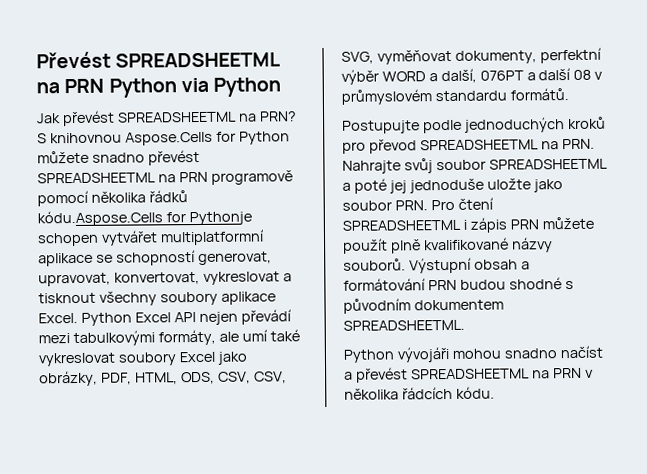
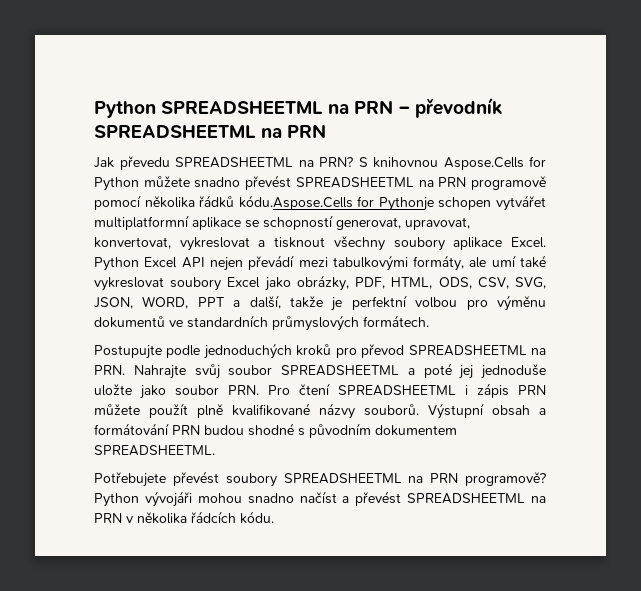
- Převést SPREADSHEETML na PRN Python via Python
+ Python SPREADSHEETML na PRN – převodník SPREADSHEETML na PRN
- Jak převést SPREADSHEETML na PRN?
+ Jak převedu SPREADSHEETML na PRN?
- Python Excel API nejen převádí mezi tabulkovými formáty, ale umí také vykreslovat soubory Excel jako obrázky, PDF, HTML, ODS, CSV, CSV, SVG, vyměňovat dokumenty, perfektní výběr WORD a další, 076PT a další 08 v průmyslovém standardu formátů.
+ Python Excel API nejen převádí mezi tabulkovými formáty, ale umí také vykreslovat soubory Excel jako obrázky, PDF, HTML, ODS, CSV, SVG, JSON, WORD, PPT a další, takže je perfektní volbou pro výměnu dokumentů ve standardních průmyslových formátech.
+ Potřebujete převést soubory SPREADSHEETML na PRN programově?

